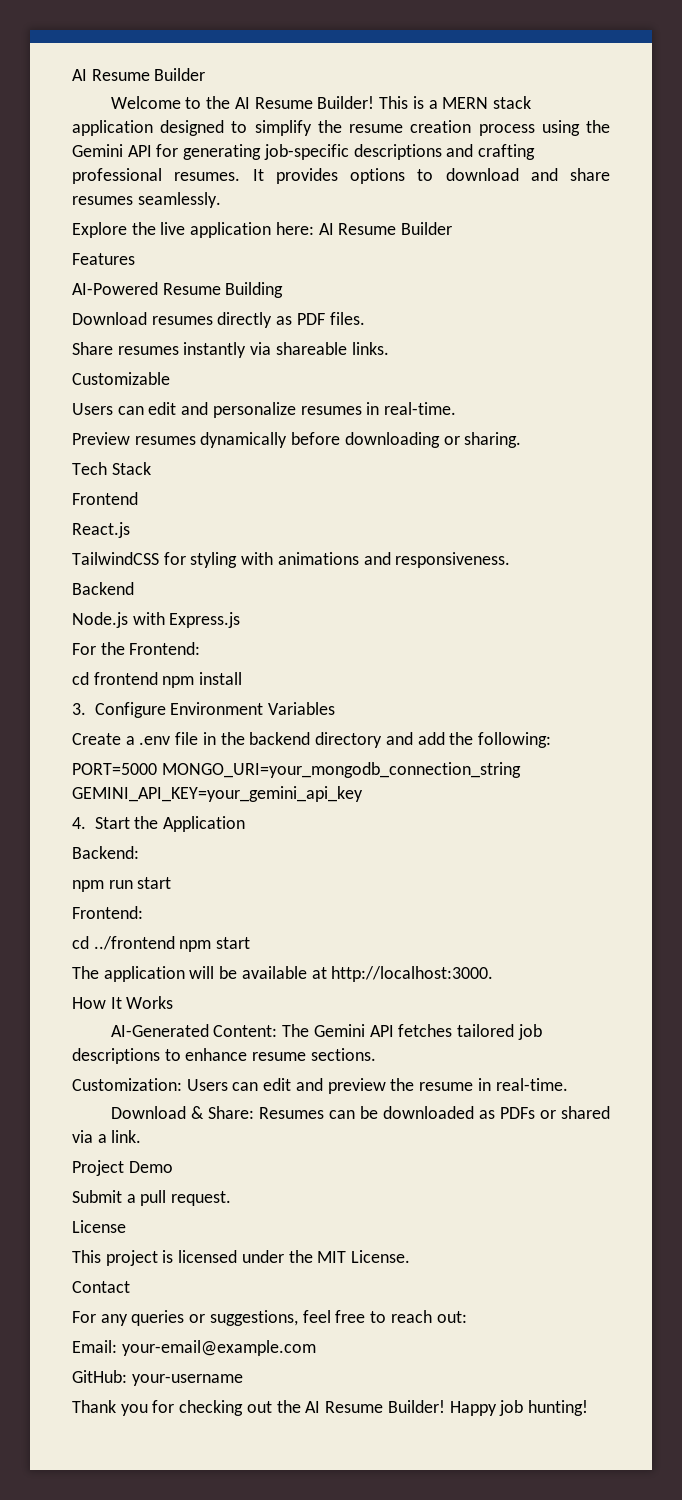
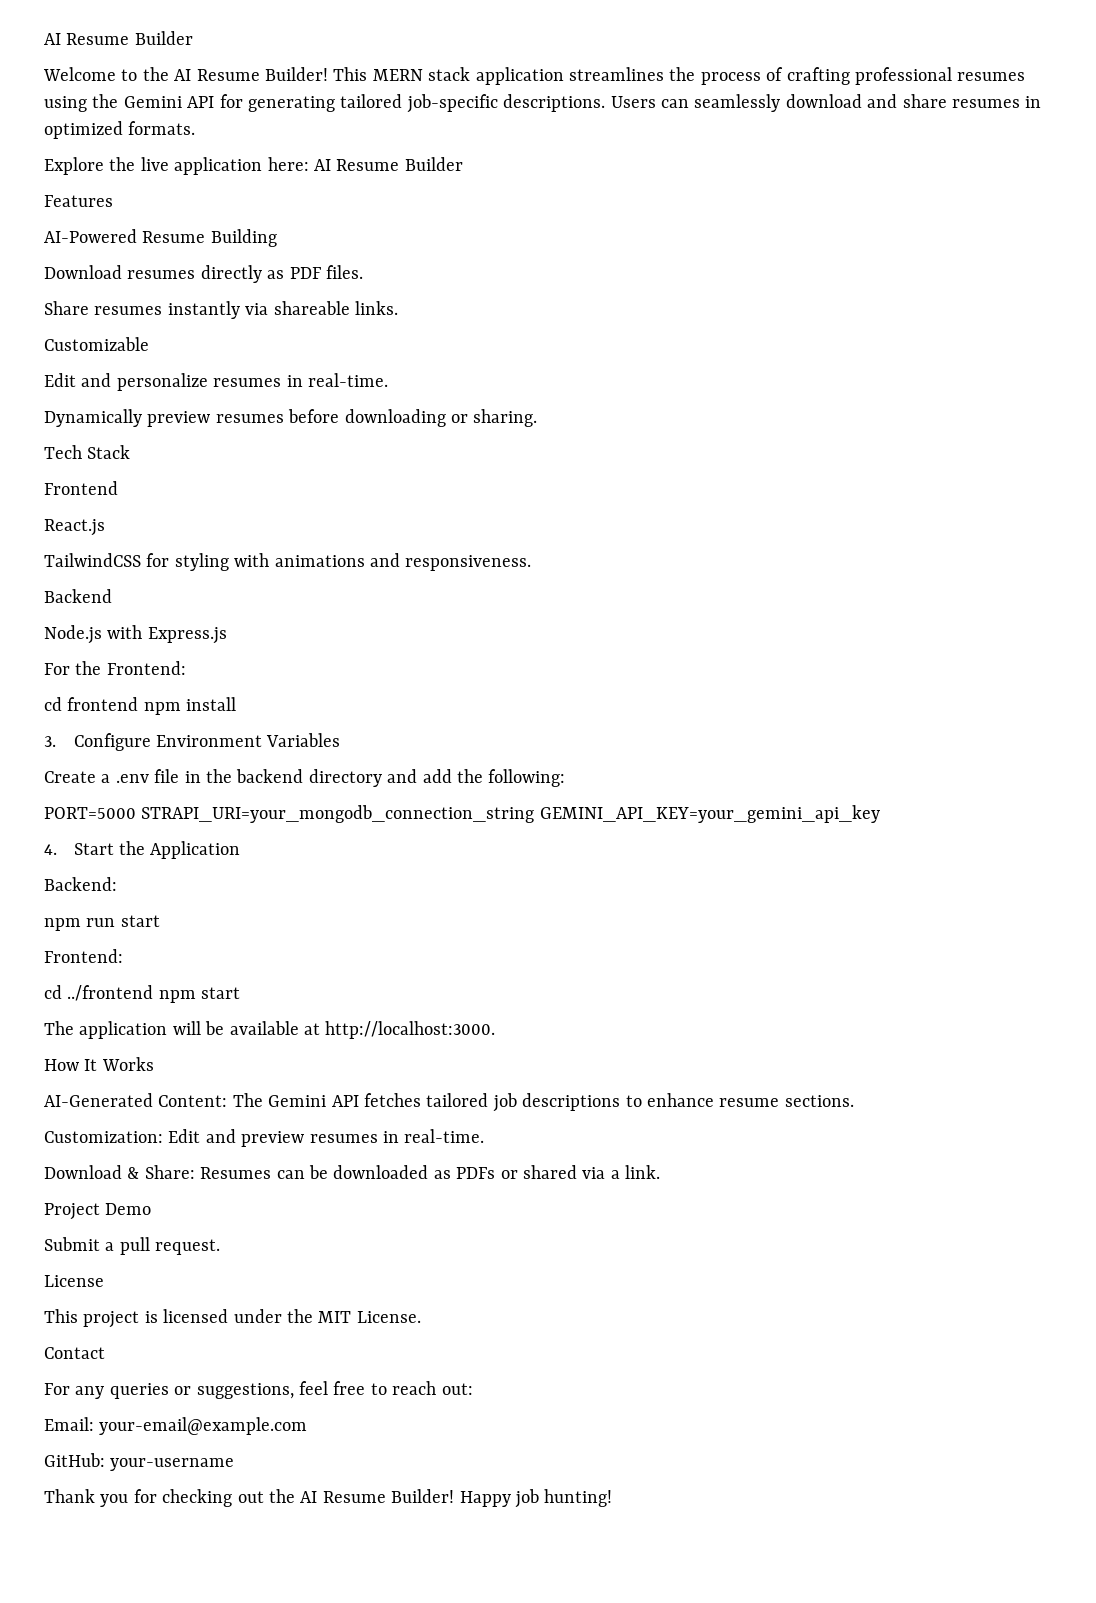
- This is a MERN stack application designed to simplify the resume creation process using the Gemini API for generating job-specific descriptions and crafting professional resumes. It provides options to download and share resumes seamlessly.
+ This MERN stack application streamlines the process of crafting professional resumes using the Gemini API for generating tailored job-specific descriptions. Users can seamlessly download and share resumes in optimized formats.
- Users can edit and personalize resumes in real-time.
+ Edit and personalize resumes in real-time.
- Preview resumes dynamically before downloading or sharing.
+ Dynamically preview resumes before downloading or sharing.
- PORT=5000 MONGO_URI=your_mongodb_connection_string GEMINI_API_KEY=your_gemini_api_key
+ PORT=5000 STRAPI_URI=your_mongodb_connection_string GEMINI_API_KEY=your_gemini_api_key
- Customization: Users can edit and preview the resume in real-time.
+ Customization: Edit and preview resumes in real-time.

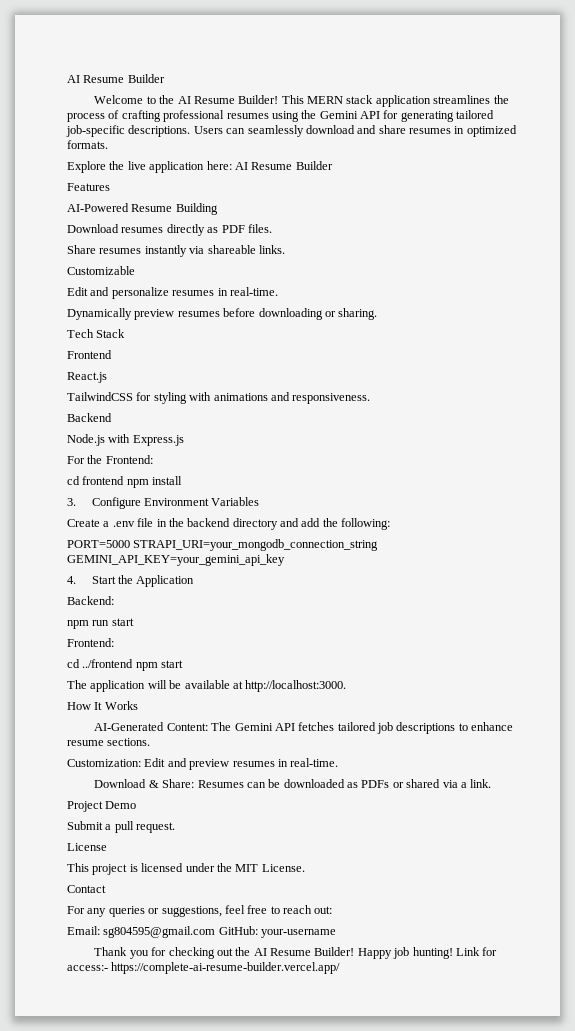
- Email: your-email@example.com
- GitHub: your-username
+ Email: sg804595@gmail.com GitHub: your-username
+ Link for access:- https://complete-ai-resume-builder.vercel.app/

